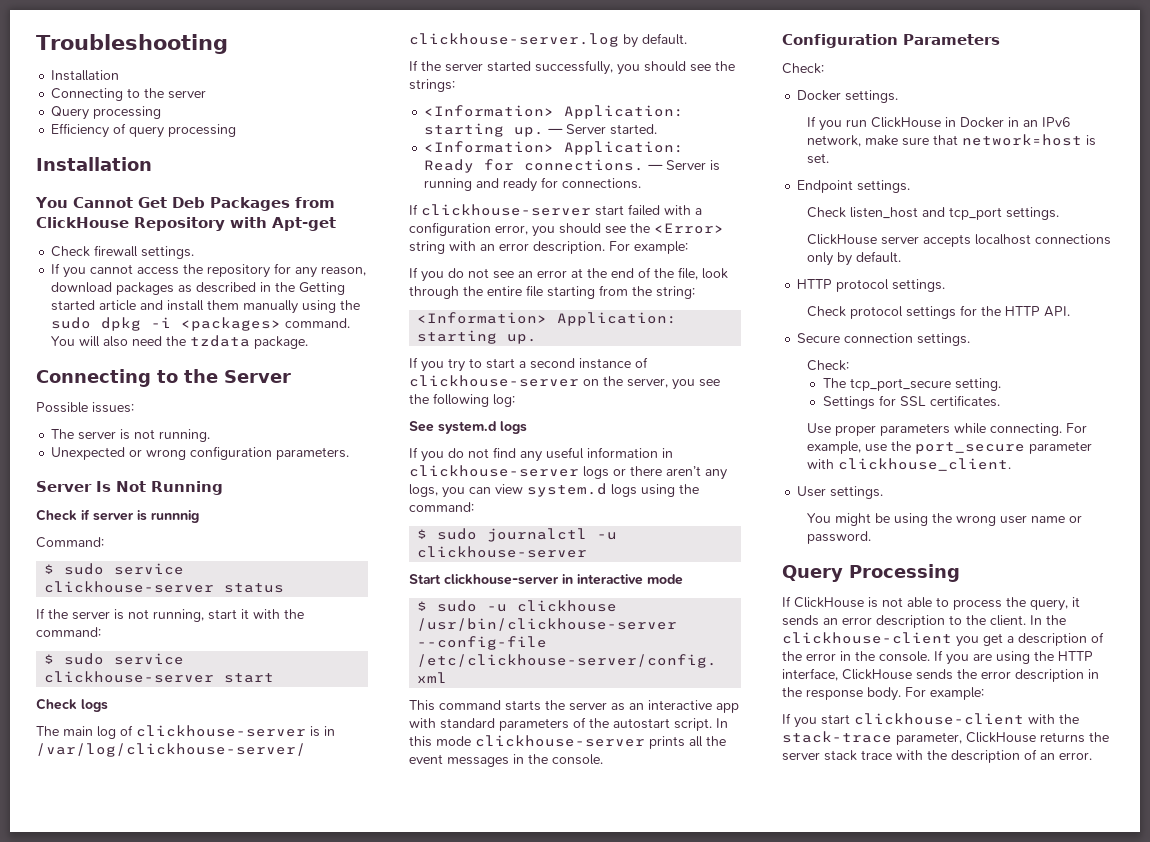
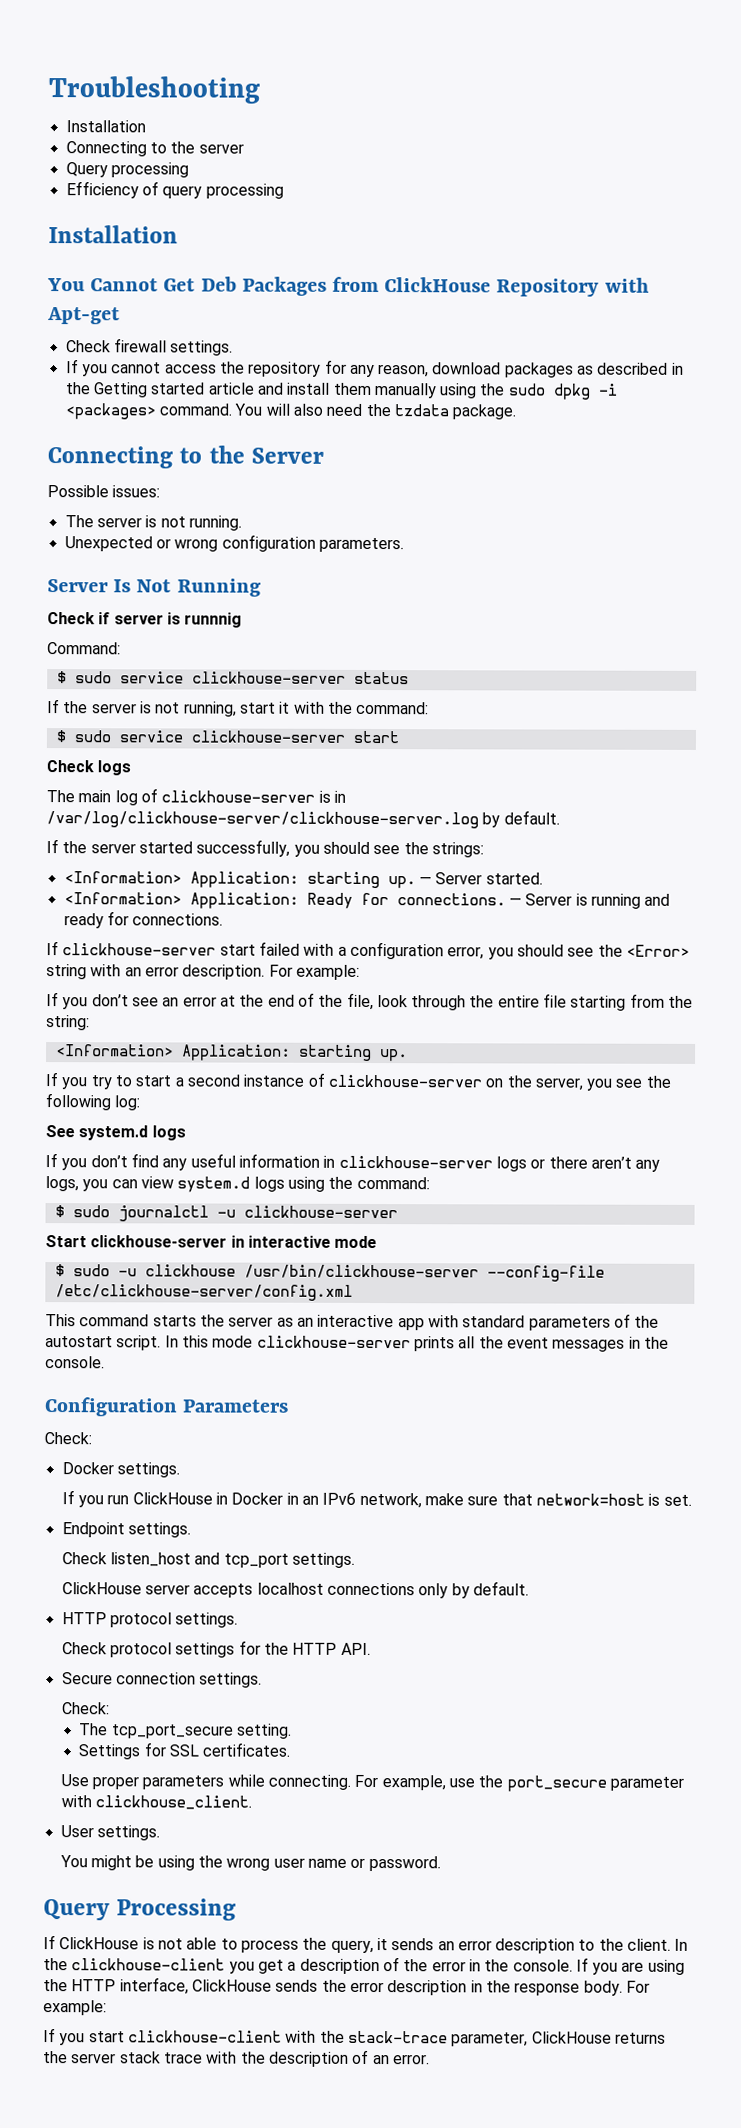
- If you do not see an error at the end of the file, look through the entire file starting from the string:
+ If you don’t see an error at the end of the file, look through the entire file starting from the string:
- If you do not find any useful information in clickhouse-server logs or there aren’t any logs, you can view system.d logs using the command:
+ If you don’t find any useful information in clickhouse-server logs or there aren’t any logs, you can view system.d logs using the command:

